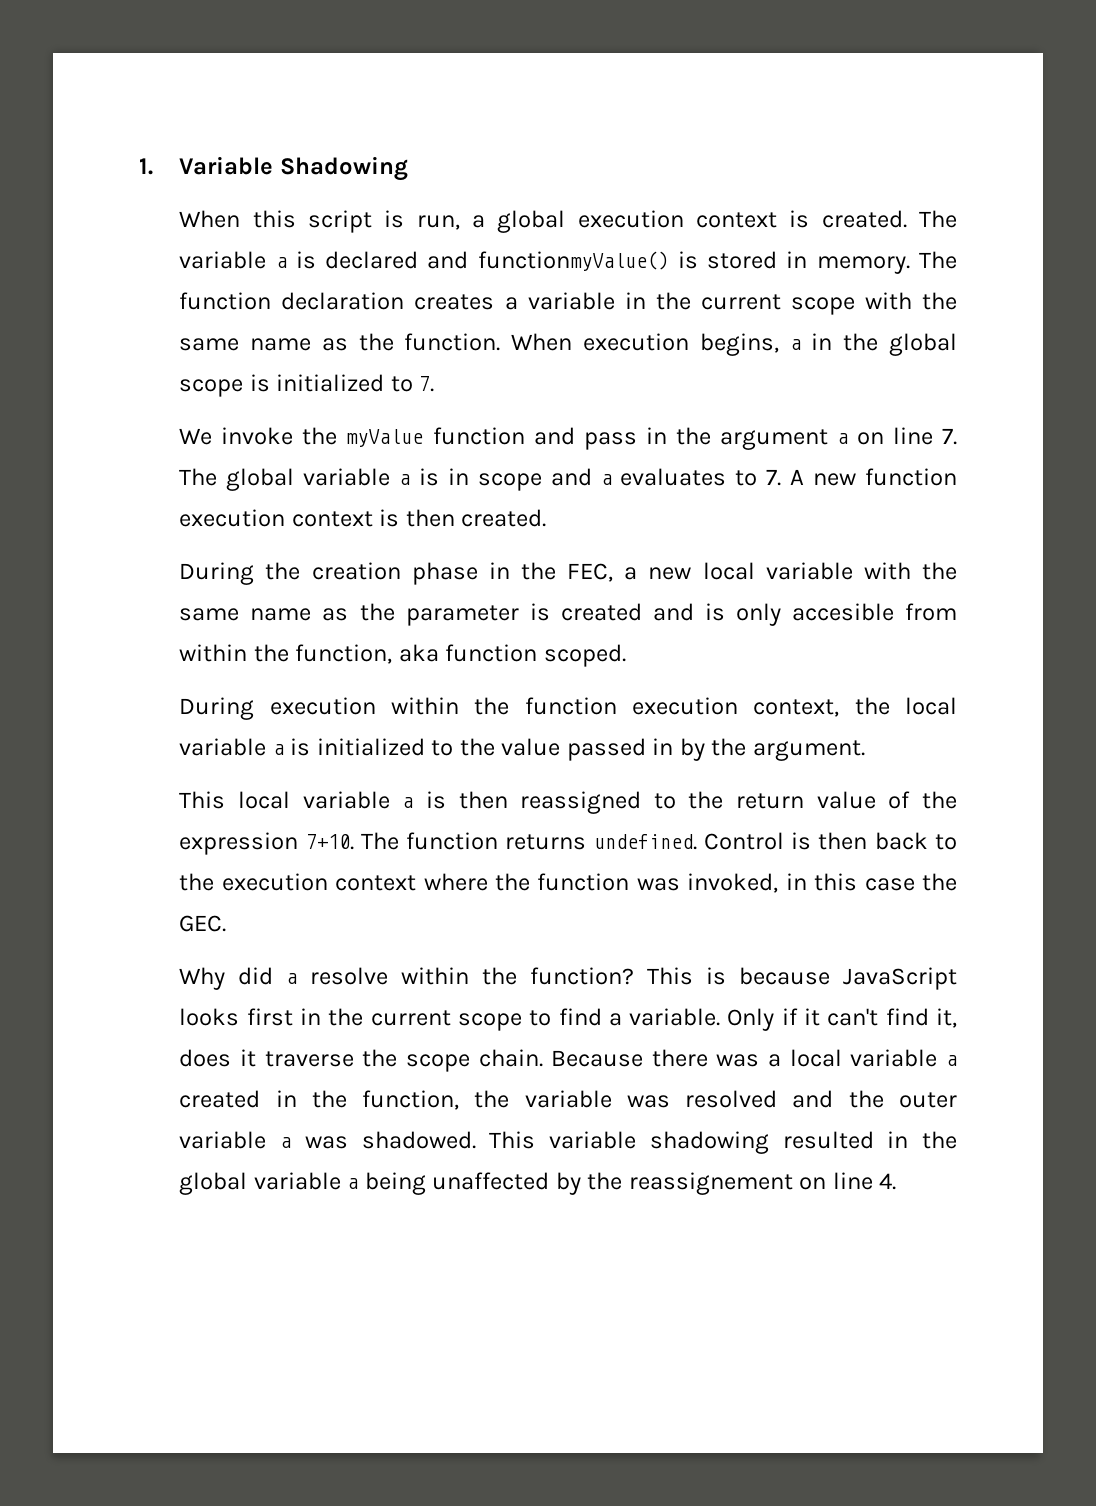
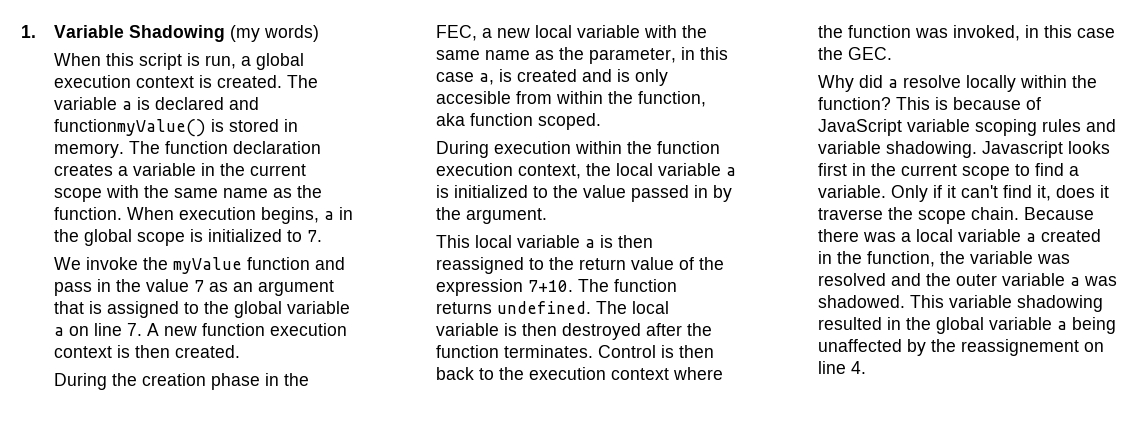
- 1. Variable Shadowing
+ 1. Variable Shadowing (my words)
- We invoke the myValue function and pass in the argument a on line 7. The global variable a is in scope and a evaluates to 7. A new function execution context is then created.
+ We invoke the myValue function and pass in the value 7 as an argument that is assigned to the global variable a on line 7. A new function execution context is then created.
- During the creation phase in the FEC, a new local variable with the same name as the parameter is created and is only accesible from within the function, aka function scoped.
+ During the creation phase in the FEC, a new local variable with the same name as the parameter, in this case a, is created and is only accesible from within the function, aka function scoped.
+ The local variable is then destroyed after the function terminates.
- Why did a resolve within the function?
+ Why did a resolve locally within the function?
- This is because JavaScript looks first in the current scope to find a variable.
+ This is because of JavaScript variable scoping rules and variable shadowing. Javascript looks first in the current scope to find a variable.

